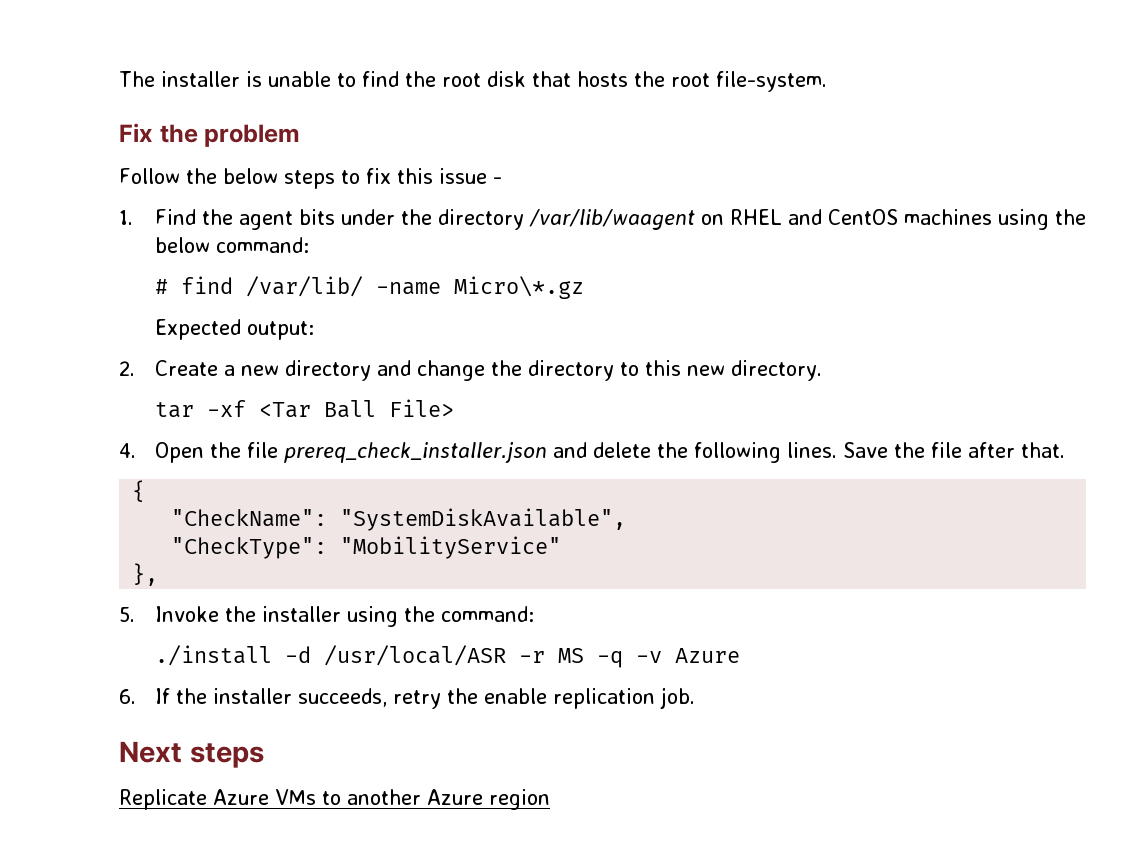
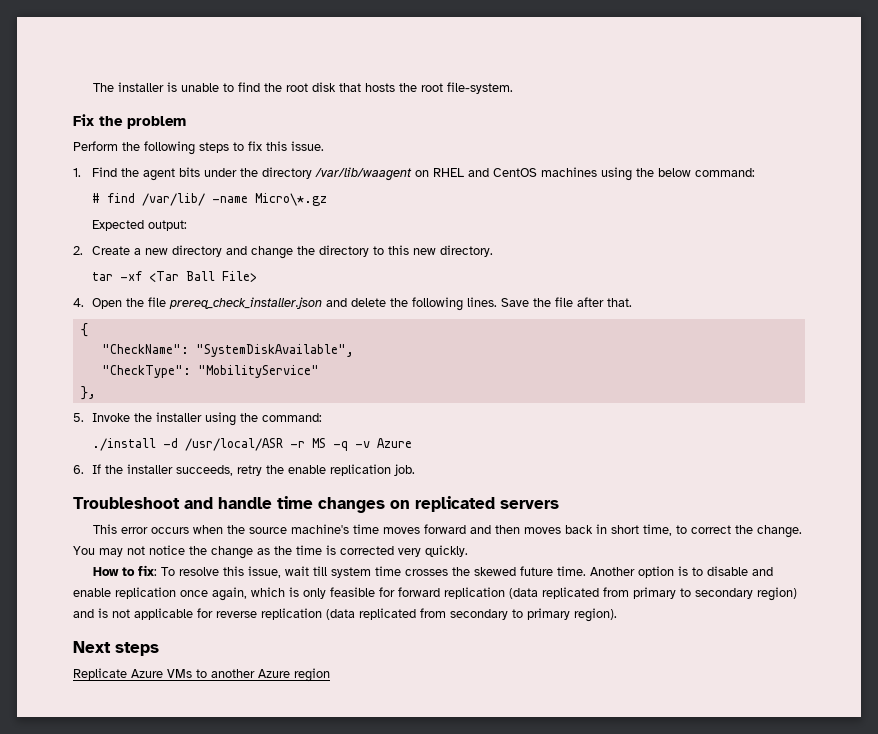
- Follow the below steps to fix this issue -
+ Perform the following steps to fix this issue.
+ Troubleshoot and handle time changes on replicated servers
+ This error occurs when the source machine's time moves forward and then moves back in short time, to correct the change. You may not notice the change as the time is corrected very quickly.
+ How to fix: To resolve this issue, wait till system time crosses the skewed future time. Another option is to disable and enable replication once again, which is only feasible for forward replication (data replicated from primary to secondary region) and is not applicable for reverse replication (data replicated from secondary to primary region).

